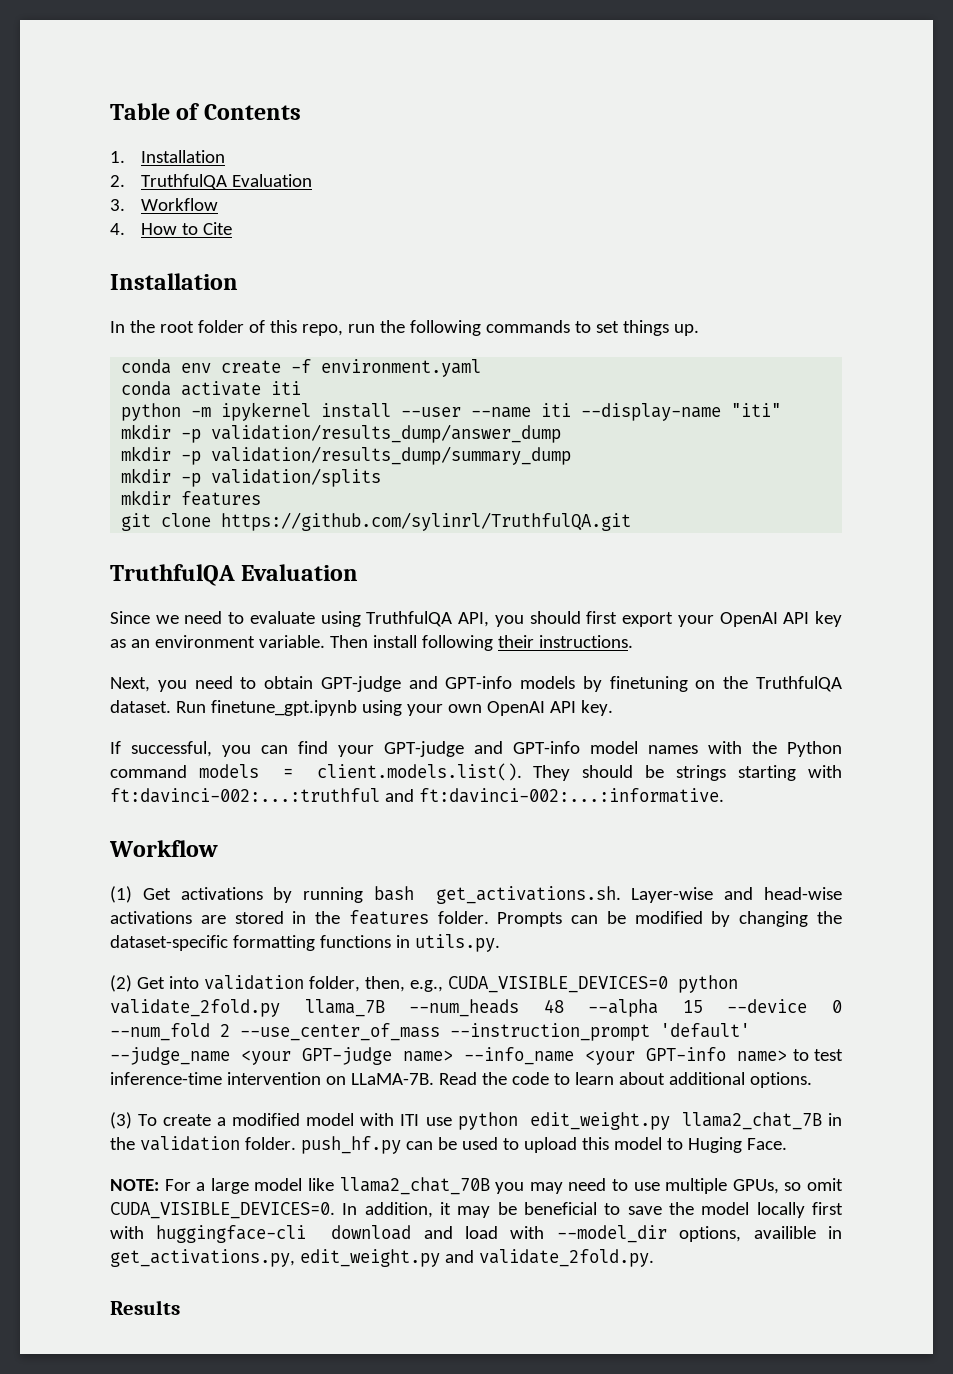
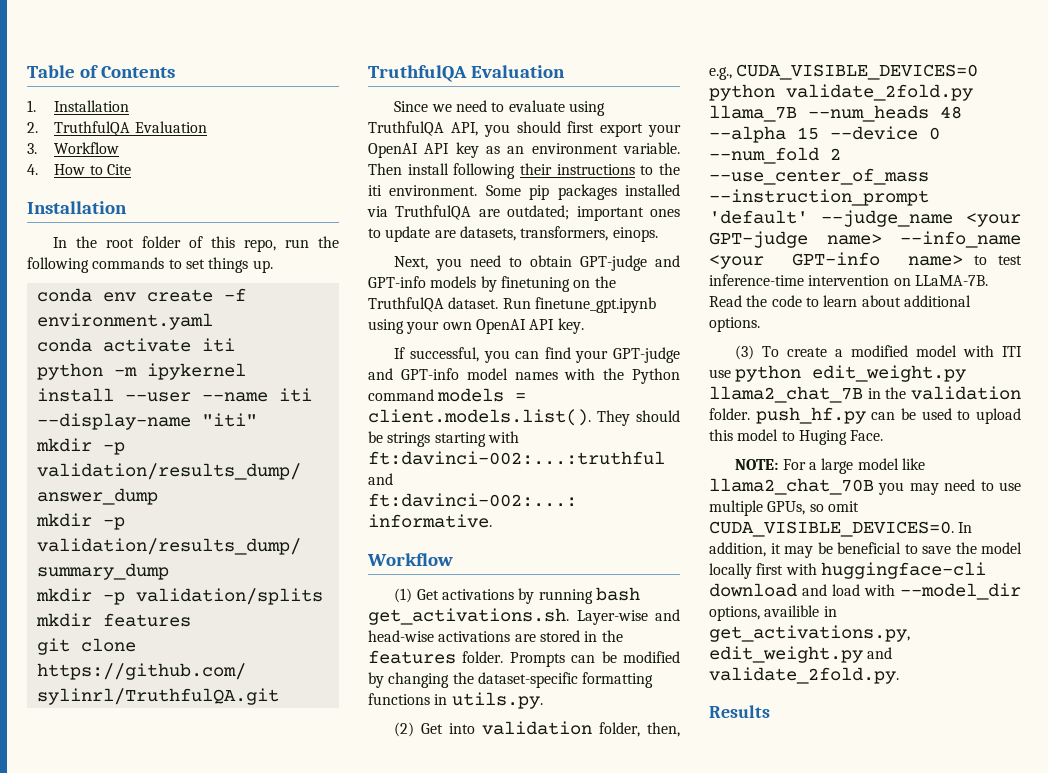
- Then install following their instructions.
+ Then install following their instructions to the iti environment. Some pip packages installed via TruthfulQA are outdated; important ones to update are datasets, transformers, einops.

